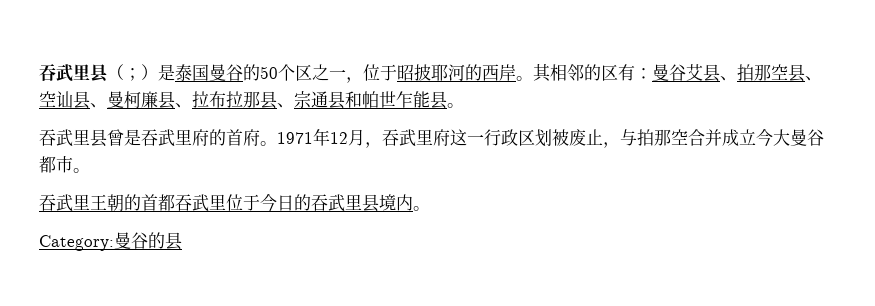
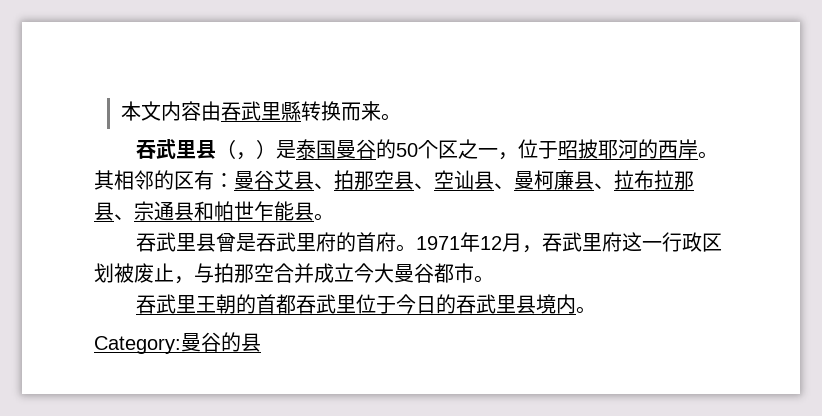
+ 本文内容由吞武里縣转换而来。
- 吞武里县（；）是泰国曼谷的50个区之一，位于昭披耶河的西岸。
+ 吞武里县（，）是泰国曼谷的50个区之一，位于昭披耶河的西岸。

